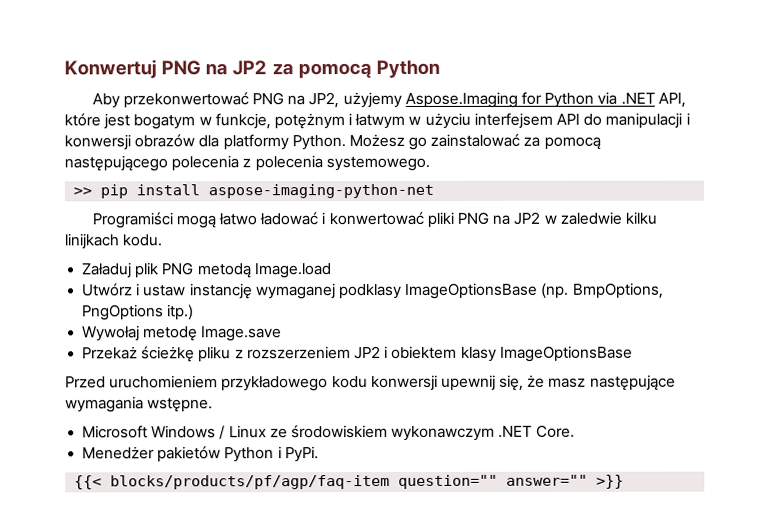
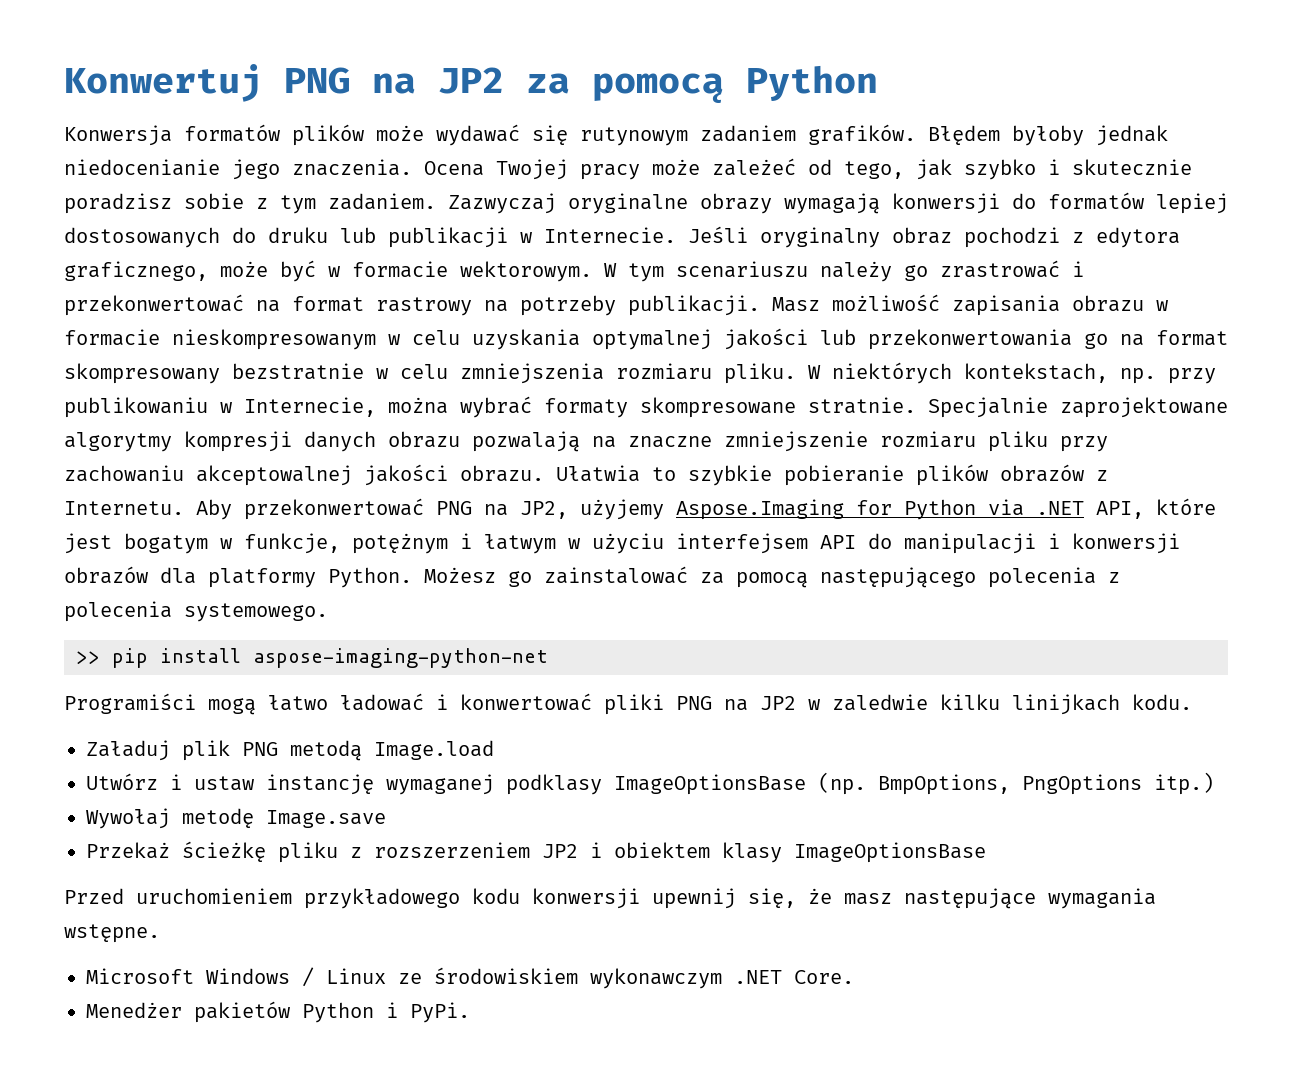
+ Konwersja formatów plików może wydawać się rutynowym zadaniem grafików. Błędem byłoby jednak niedocenianie jego znaczenia. Ocena Twojej pracy może zależeć od tego, jak szybko i skutecznie poradzisz sobie z tym zadaniem. Zazwyczaj oryginalne obrazy wymagają konwersji do formatów lepiej dostosowanych do druku lub publikacji w Internecie. Jeśli oryginalny obraz pochodzi z edytora graficznego, może być w formacie wektorowym. W tym scenariuszu należy go zrastrować i przekonwertować na format rastrowy na potrzeby publikacji. Masz możliwość zapisania obrazu w formacie nieskompresowanym w celu uzyskania optymalnej jakości lub przekonwertowania go na format skompresowany bezstratnie w celu zmniejszenia rozmiaru pliku. W niektórych kontekstach, np. przy publikowaniu w Internecie, można wybrać formaty skompresowane stratnie. Specjalnie zaprojektowane algorytmy kompresji danych obrazu pozwalają na znaczne zmniejszenie rozmiaru pliku przy zachowaniu akceptowalnej jakości obrazu. Ułatwia to szybkie pobieranie plików obrazów z Internetu.
- {{< blocks/products/pf/agp/faq-item question="" answer="" >}}

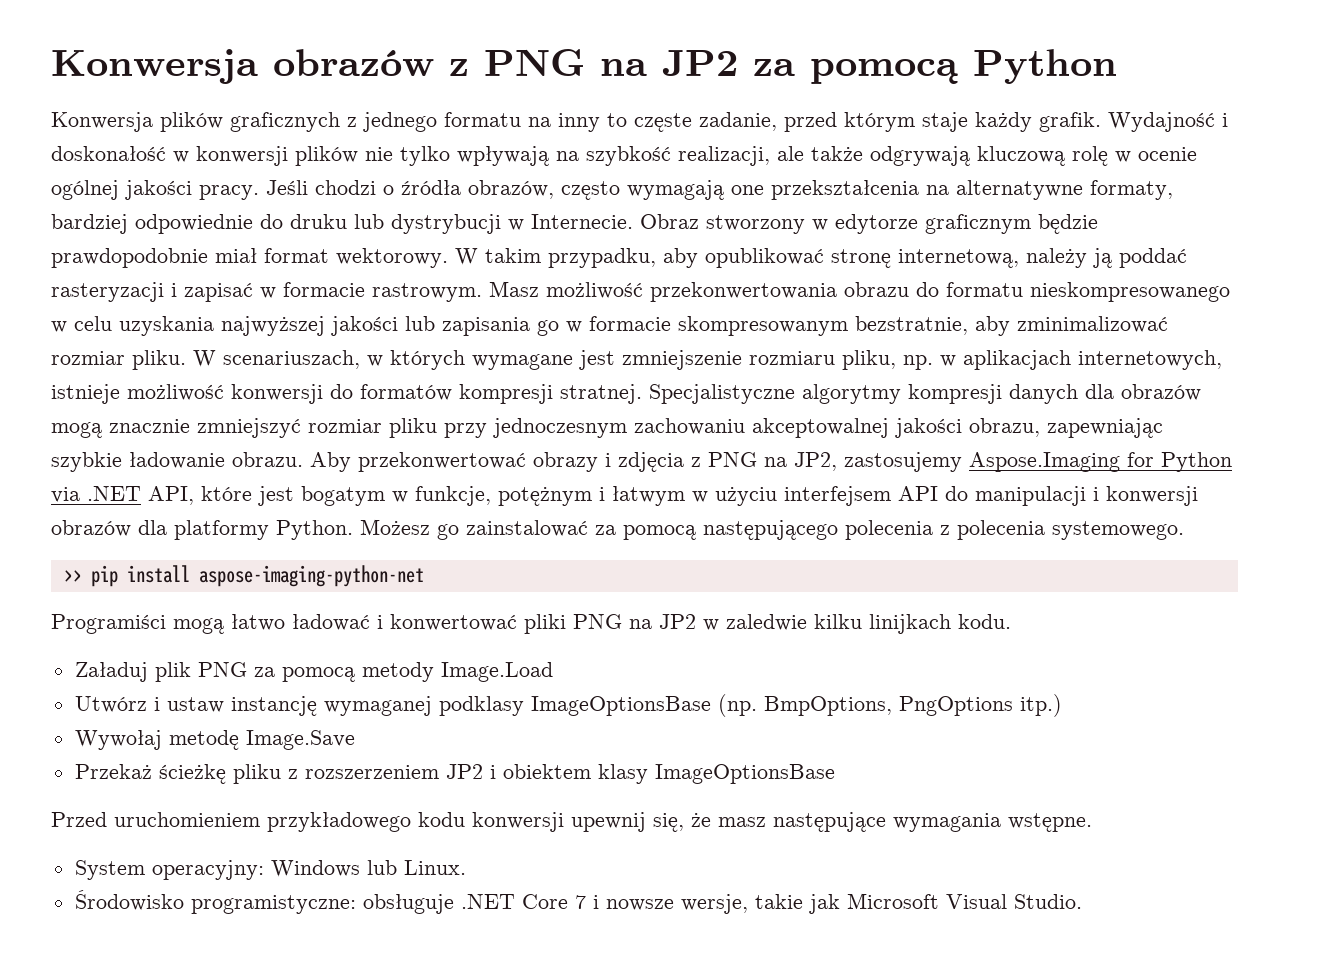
- Konwertuj PNG na JP2 za pomocą Python
+ Konwersja obrazów z PNG na JP2 za pomocą Python
- Konwersja formatów plików może wydawać się rutynowym zadaniem grafików. Błędem byłoby jednak niedocenianie jego znaczenia. Ocena Twojej pracy może zależeć od tego, jak szybko i skutecznie poradzisz sobie z tym zadaniem. Zazwyczaj oryginalne obrazy wymagają konwersji do formatów lepiej dostosowanych do druku lub publikacji w Internecie. Jeśli oryginalny obraz pochodzi z edytora graficznego, może być w formacie wektorowym. W tym scenariuszu należy go zrastrować i przekonwertować na format rastrowy na potrzeby publikacji. Masz możliwość zapisania obrazu w formacie nieskompresowanym w celu uzyskania optymalnej jakości lub przekonwertowania go na format skompresowany bezstratnie w celu zmniejszenia rozmiaru pliku. W niektórych kontekstach, np. przy publikowaniu w Internecie, można wybrać formaty skompresowane stratnie. Specjalnie zaprojektowane algorytmy kompresji danych obrazu pozwalają na znaczne zmniejszenie rozmiaru pliku przy zachowaniu akceptowalnej jakości obrazu. Ułatwia to szybkie pobieranie plików obrazów z Internetu. Aby przekonwertować PNG na JP2, użyjemy Aspose.Imaging for Python via .NET API, które jest bogatym w funkcje, potężnym i łatwym w użyciu interfejsem API do manipulacji i konwersji obrazów dla platformy Python.
+ Konwersja plików graficznych z jednego formatu na inny to częste zadanie, przed którym staje każdy grafik. Wydajność i doskonałość w konwersji plików nie tylko wpływają na szybkość realizacji, ale także odgrywają kluczową rolę w ocenie ogólnej jakości pracy. Jeśli chodzi o źródła obrazów, często wymagają one przekształcenia na alternatywne formaty, bardziej odpowiednie do druku lub dystrybucji w Internecie. Obraz stworzony w edytorze graficznym będzie prawdopodobnie miał format wektorowy. W takim przypadku, aby opublikować stronę internetową, należy ją poddać rasteryzacji i zapisać w formacie rastrowym. Masz możliwość przekonwertowania obrazu do formatu nieskompresowanego w celu uzyskania najwyższej jakości lub zapisania go w formacie skompresowanym bezstratnie, aby zminimalizować rozmiar pliku. W scenariuszach, w których wymagane jest zmniejszenie rozmiaru pliku, np. w aplikacjach internetowych, istnieje możliwość konwersji do formatów kompresji stratnej. Specjalistyczne algorytmy kompresji danych dla obrazów mogą znacznie zmniejszyć rozmiar pliku przy jednoczesnym zachowaniu akceptowalnej jakości obrazu, zapewniając szybkie ładowanie obrazu. Aby przekonwertować obrazy i zdjęcia z PNG na JP2, zastosujemy Aspose.Imaging for Python via .NET API, które jest bogatym w funkcje, potężnym i łatwym w użyciu interfejsem API do manipulacji i konwersji obrazów dla platformy Python.
- Załaduj plik PNG metodą Image.load
+ Załaduj plik PNG za pomocą metody Image.Load
- Wywołaj metodę Image.save
+ Wywołaj metodę Image.Save
- Microsoft Windows / Linux ze środowiskiem wykonawczym .NET Core.
- Menedżer pakietów Python i PyPi.
+ System operacyjny: Windows lub Linux.
+ Środowisko programistyczne: obsługuje .NET Core 7 i nowsze wersje, takie jak Microsoft Visual Studio.

